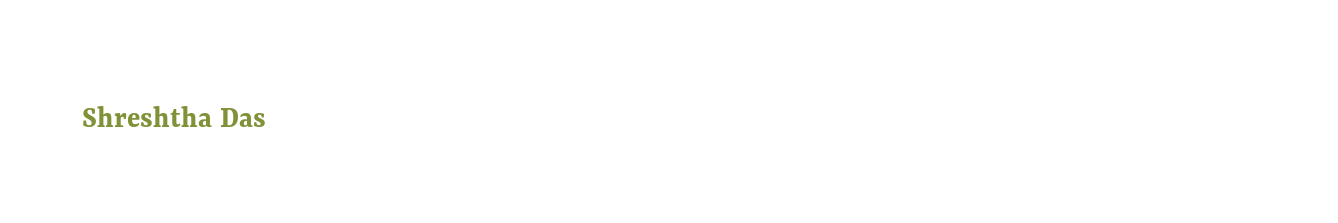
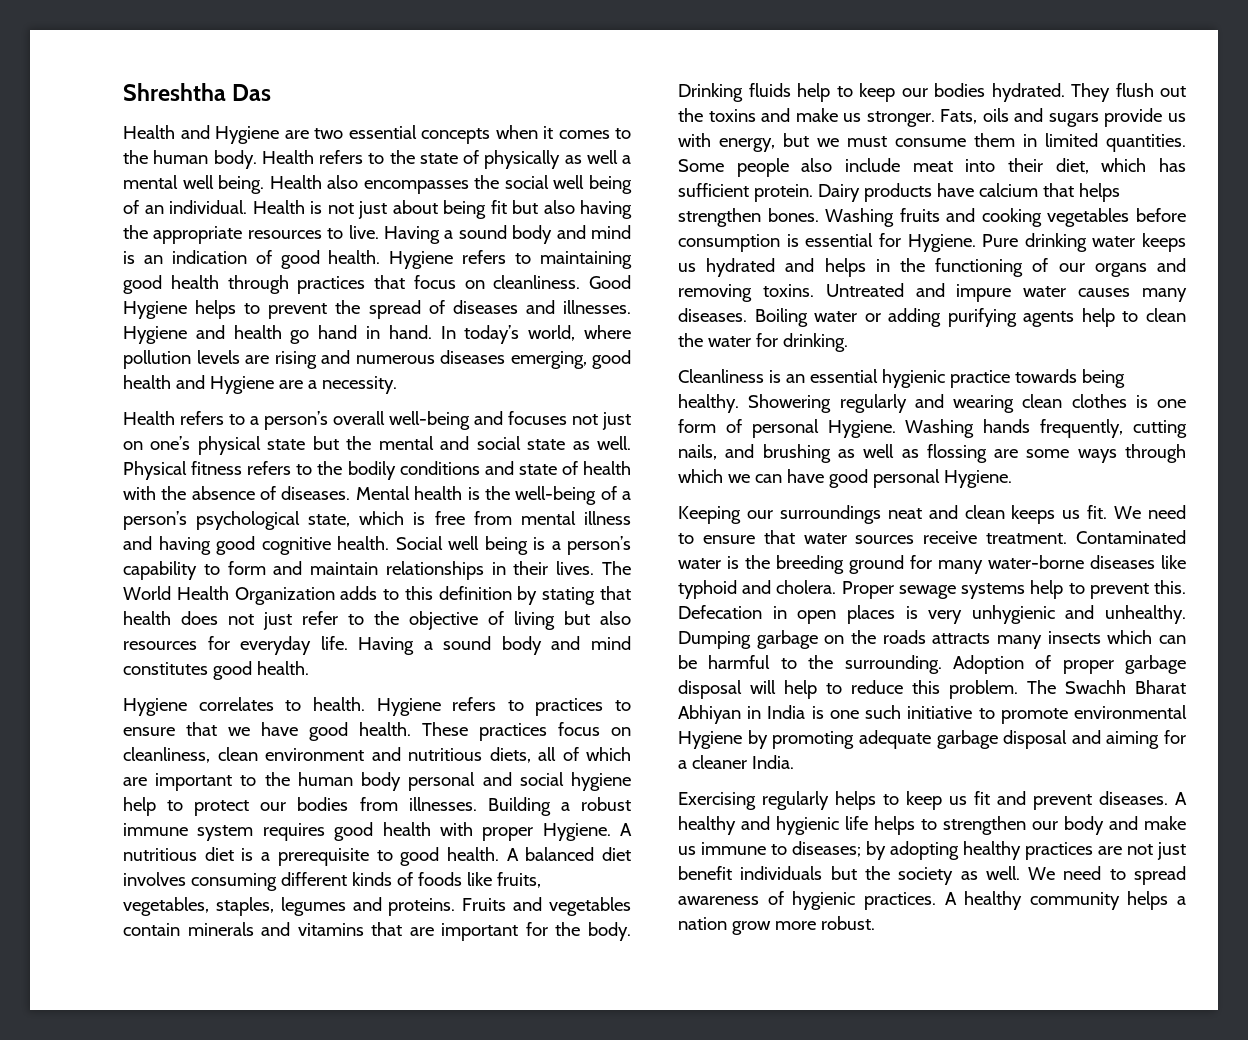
+ Health and Hygiene are two essential concepts when it comes to the human body. Health refers to the state of physically as well a mental well being. Health also encompasses the social well being of an individual. Health is not just about being fit but also having the appropriate resources to live. Having a sound body and mind is an indication of good health. Hygiene refers to maintaining good health through practices that focus on cleanliness. Good Hygiene helps to prevent the spread of diseases and illnesses. Hygiene and health go hand in hand. In today’s world, where pollution levels are rising and numerous diseases emerging, good health and Hygiene are a necessity.
+ Health refers to a person’s overall well-being and focuses not just on one’s physical state but the mental and social state as well. Physical fitness refers to the bodily conditions and state of health with the absence of diseases. Mental health is the well-being of a person’s psychological state, which is free from mental illness and having good cognitive health. Social well being is a person’s capability to form and maintain relationships in their lives. The World Health Organization adds to this definition by stating that health does not just refer to the objective of living but also resources for everyday life. Having a sound body and mind constitutes good health.
+ Hygiene correlates to health. Hygiene refers to practices to ensure that we have good health. These practices focus on cleanliness, clean environment and nutritious diets, all of which are important to the human body personal and social hygiene help to protect our bodies from illnesses. Building a robust immune system requires good health with proper Hygiene. A nutritious diet is a prerequisite to good health. A balanced diet involves consuming different kinds of foods like fruits, vegetables, staples, legumes and proteins. Fruits and vegetables contain minerals and vitamins that are important for the body. Drinking fluids help to keep our bodies hydrated. They flush out the toxins and make us stronger. Fats, oils and sugars provide us with energy, but we must consume them in limited quantities. Some people also include meat into their diet, which has sufficient protein. Dairy products have calcium that helps strengthen bones. Washing fruits and cooking vegetables before consumption is essential for Hygiene. Pure drinking water keeps us hydrated and helps in the functioning of our organs and removing toxins. Untreated and impure water causes many diseases. Boiling water or adding purifying agents help to clean the water for drinking.
+ Cleanliness is an essential hygienic practice towards being healthy. Showering regularly and wearing clean clothes is one form of personal Hygiene. Washing hands frequently, cutting nails, and brushing as well as flossing are some ways through which we can have good personal Hygiene.
+ Keeping our surroundings neat and clean keeps us fit. We need to ensure that water sources receive treatment. Contaminated water is the breeding ground for many water-borne diseases like typhoid and cholera. Proper sewage systems help to prevent this. Defecation in open places is very unhygienic and unhealthy. Dumping garbage on the roads attracts many insects which can be harmful to the surrounding. Adoption of proper garbage disposal will help to reduce this problem. The Swachh Bharat Abhiyan in India is one such initiative to promote environmental Hygiene by promoting adequate garbage disposal and aiming for a cleaner India.
+ Exercising regularly helps to keep us fit and prevent diseases. A healthy and hygienic life helps to strengthen our body and make us immune to diseases; by adopting healthy practices are not just benefit individuals but the society as well. We need to spread awareness of hygienic practices. A healthy community helps a nation grow more robust.

